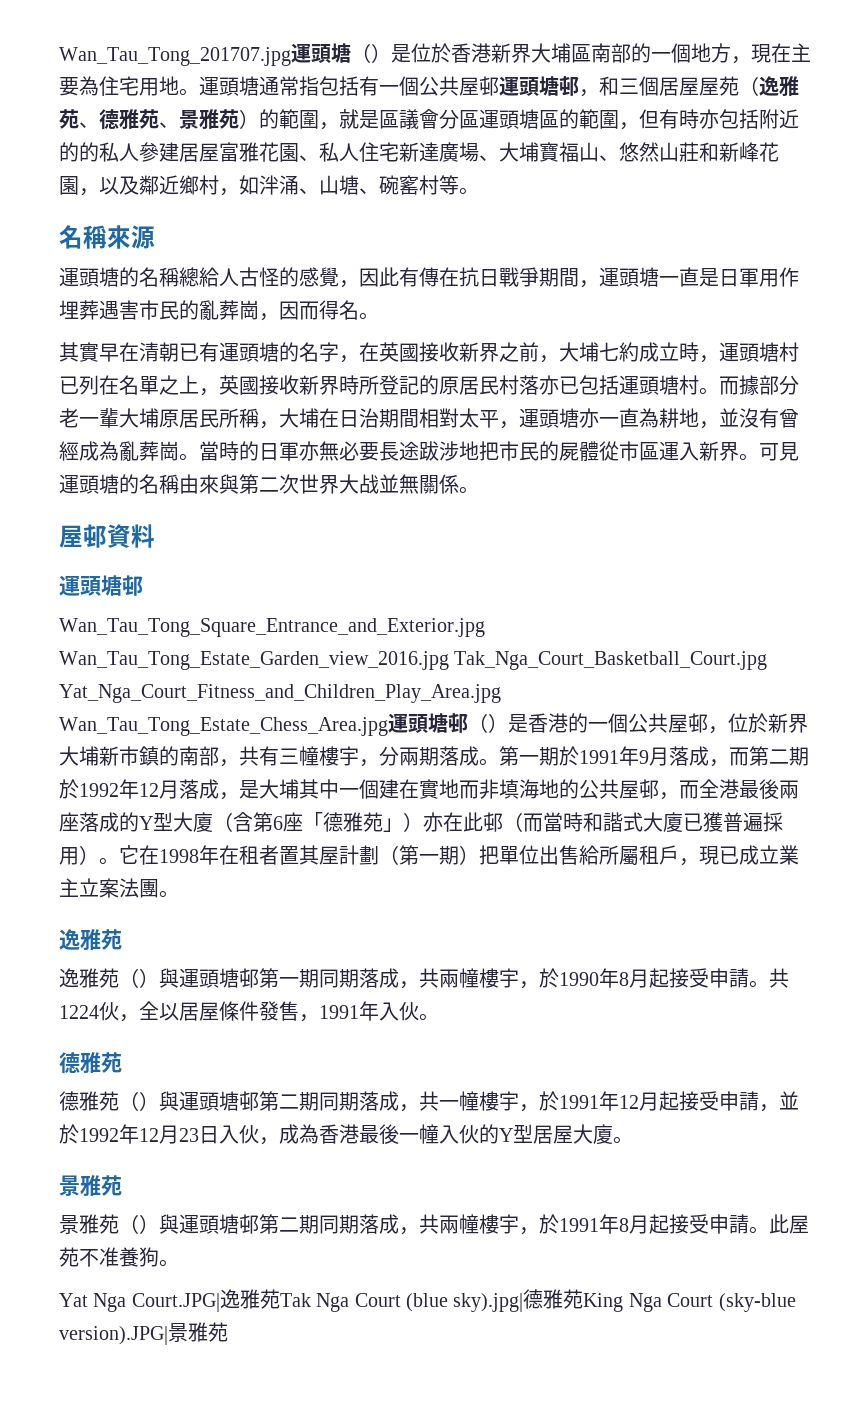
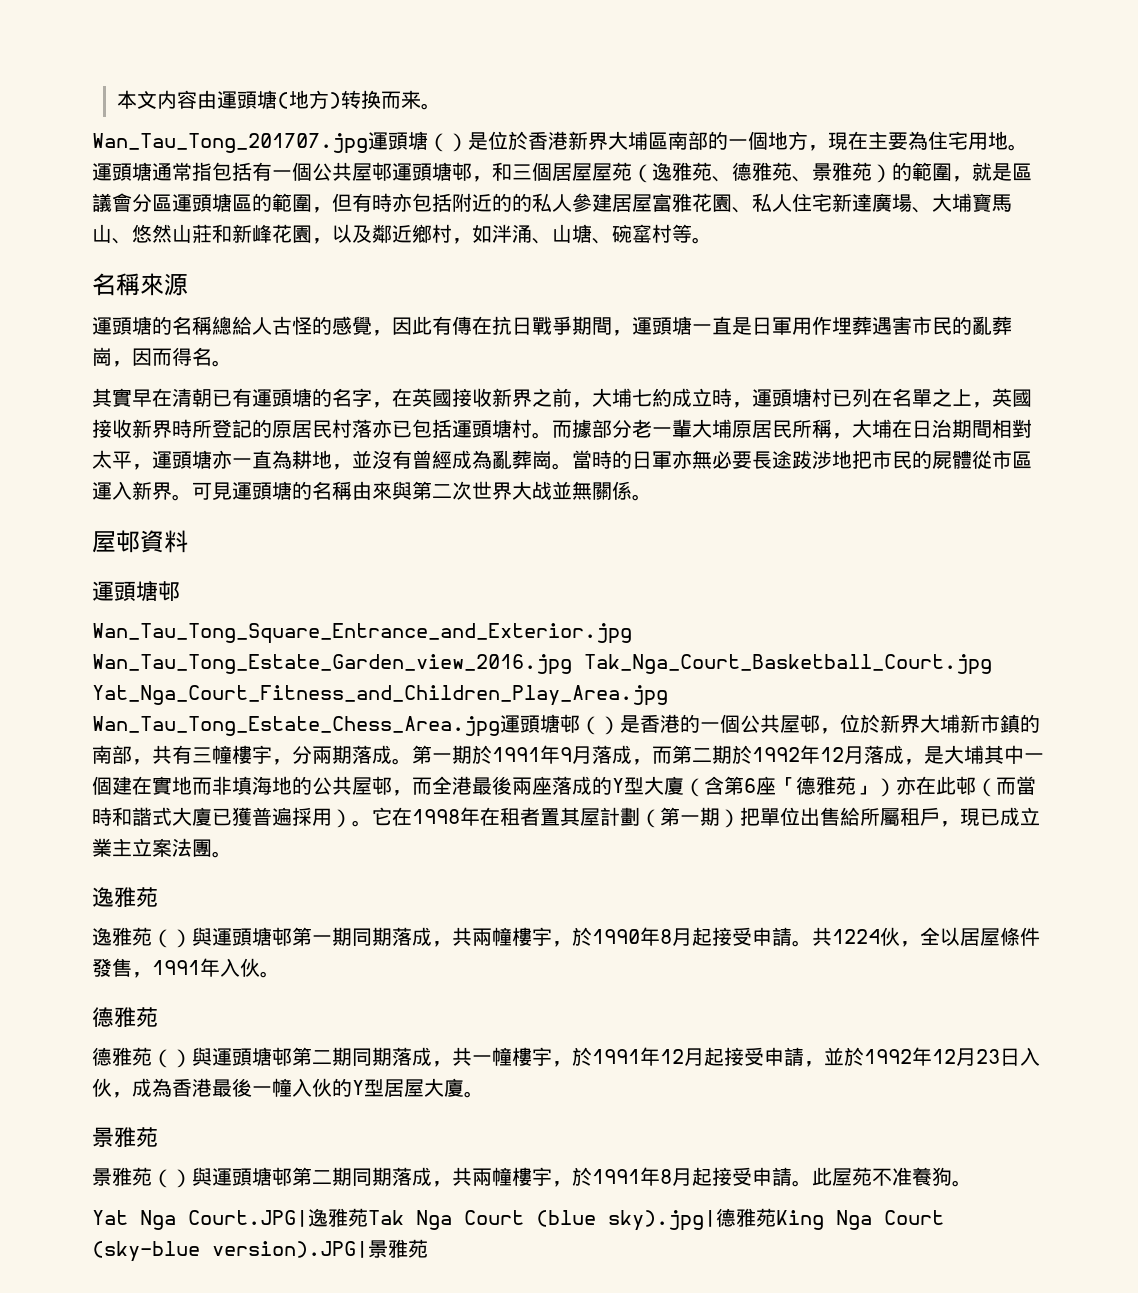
+ 本文内容由運頭塘(地方)转换而来。
- 運頭塘通常指包括有一個公共屋邨運頭塘邨，和三個居屋屋苑（逸雅苑、德雅苑、景雅苑）的範圍，就是區議會分區運頭塘區的範圍，但有時亦包括附近的的私人參建居屋富雅花園、私人住宅新達廣場、大埔寶福山、悠然山莊和新峰花園，以及鄰近鄉村，如泮涌、山塘、碗窰村等。
+ 運頭塘通常指包括有一個公共屋邨運頭塘邨，和三個居屋屋苑（逸雅苑、德雅苑、景雅苑）的範圍，就是區議會分區運頭塘區的範圍，但有時亦包括附近的的私人參建居屋富雅花園、私人住宅新達廣場、大埔寶馬山、悠然山莊和新峰花園，以及鄰近鄉村，如泮涌、山塘、碗窰村等。

